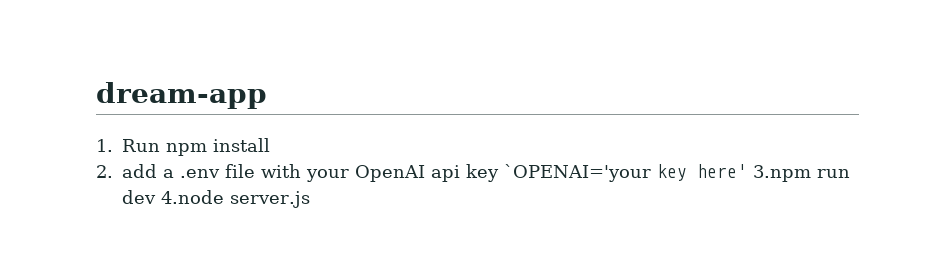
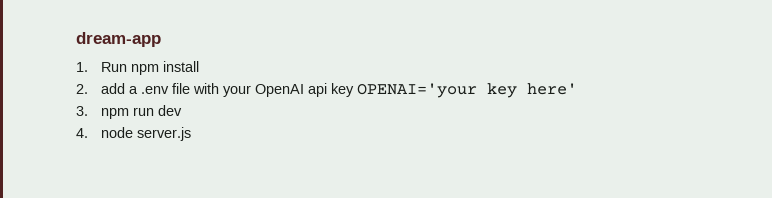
- 2. add a .env file with your OpenAI api key `OPENAI='your key here' 3.npm run dev 4.node server.js
+ 2. add a .env file with your OpenAI api key OPENAI='your key here'
+ 3. npm run dev
+ 4. node server.js

